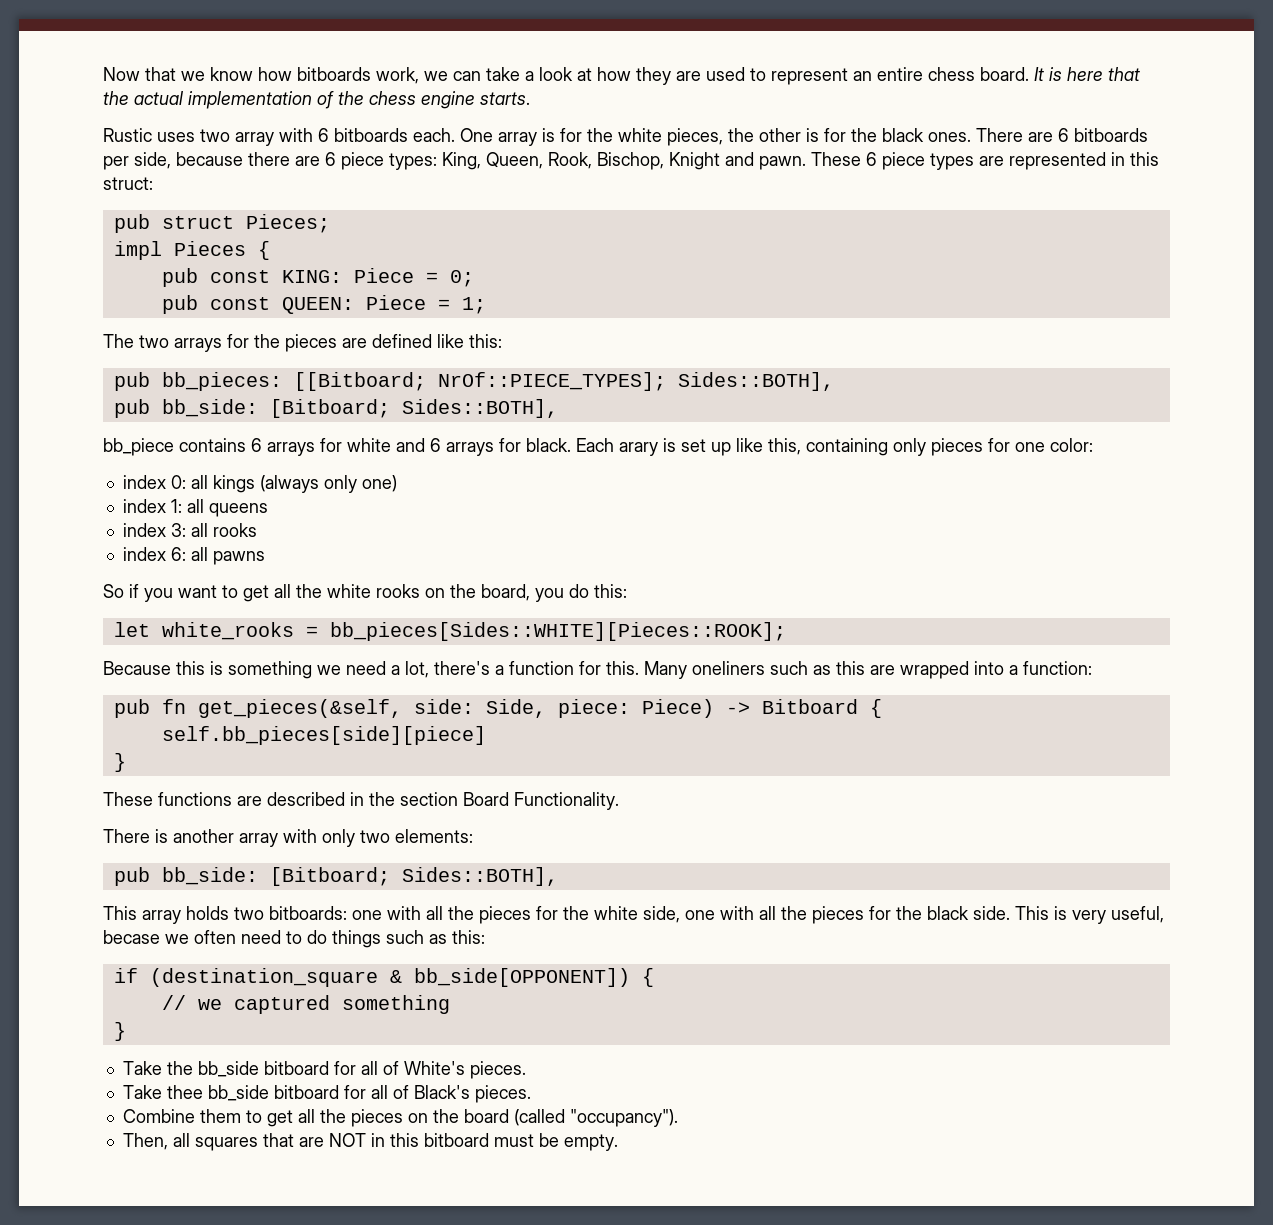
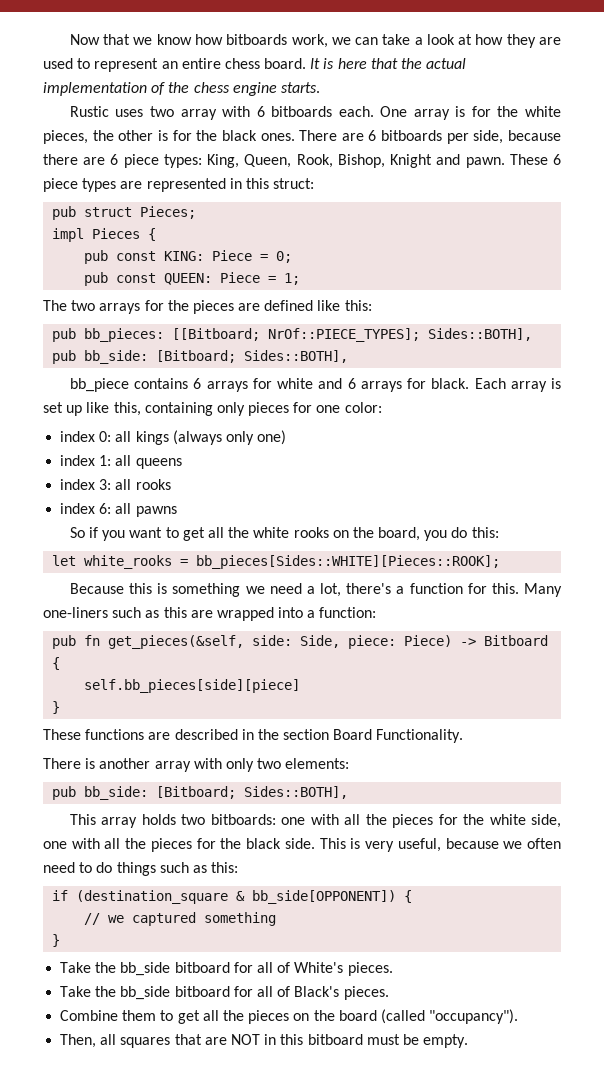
- There are 6 bitboards per side, because there are 6 piece types: King, Queen, Rook, Bischop, Knight and pawn.
+ There are 6 bitboards per side, because there are 6 piece types: King, Queen, Rook, Bishop, Knight and pawn.
- Each arary is set up like this, containing only pieces for one color:
+ Each array is set up like this, containing only pieces for one color:
- Many oneliners such as this are wrapped into a function:
+ Many one-liners such as this are wrapped into a function:
- This is very useful, becase we often need to do things such as this:
+ This is very useful, because we often need to do things such as this:
- Take thee bb_side bitboard for all of Black's pieces.
+ Take the bb_side bitboard for all of Black's pieces.

